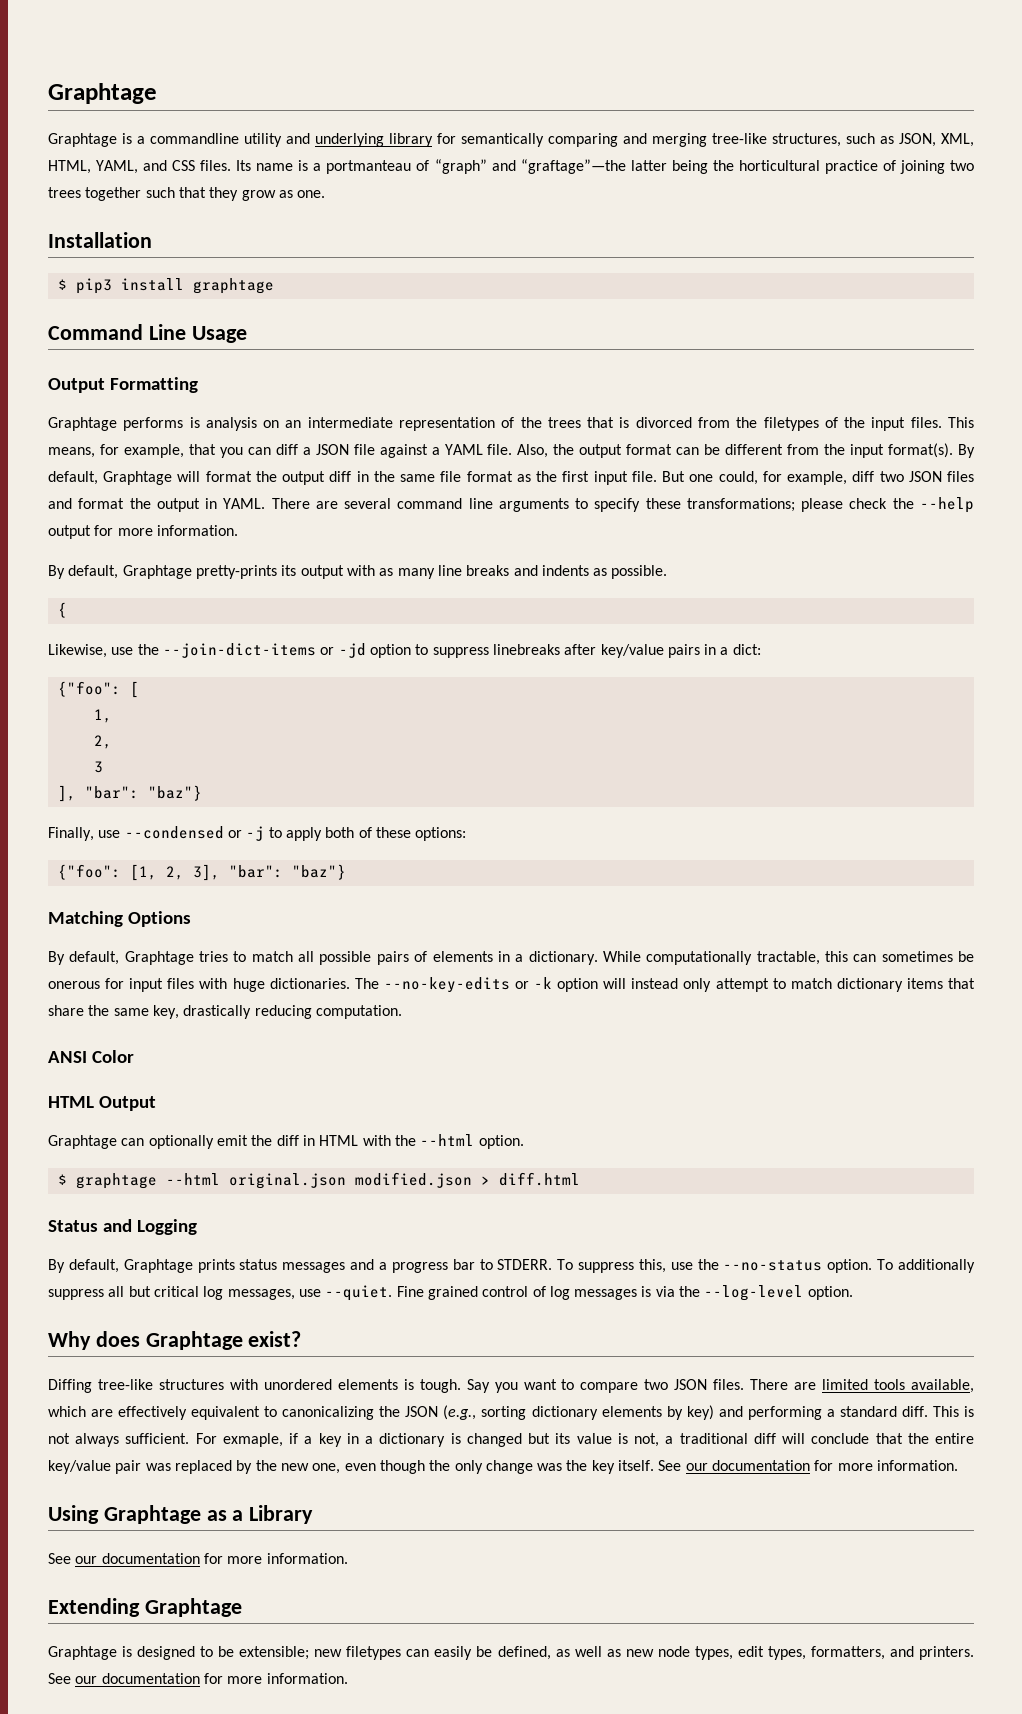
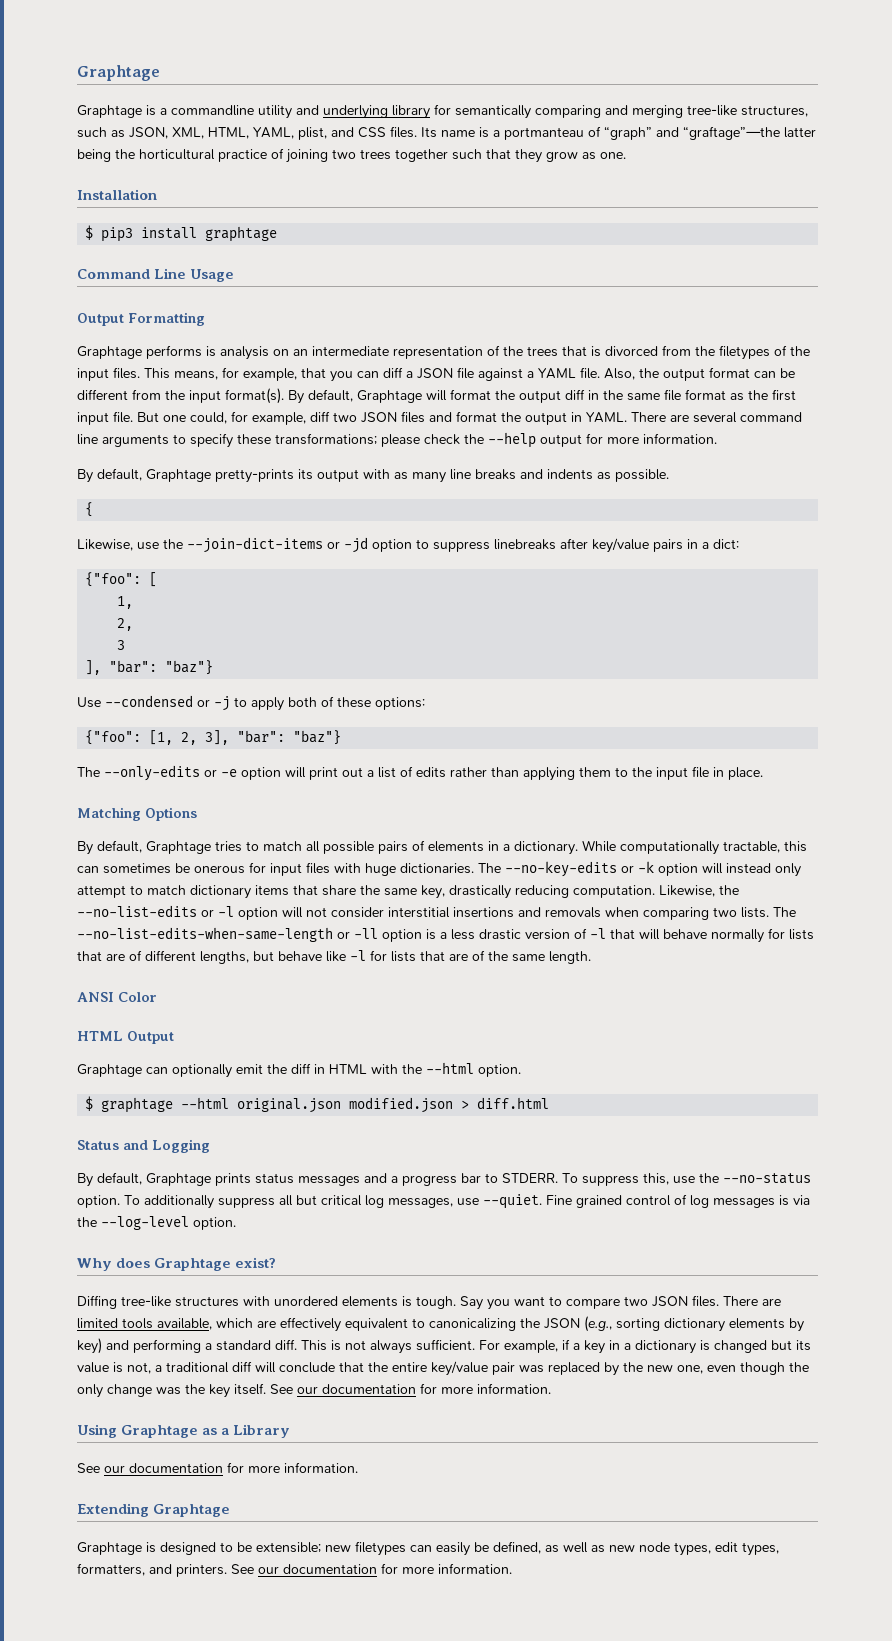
- Graphtage is a commandline utility and underlying library for semantically comparing and merging tree-like structures, such as JSON, XML, HTML, YAML, and CSS files.
+ Graphtage is a commandline utility and underlying library for semantically comparing and merging tree-like structures, such as JSON, XML, HTML, YAML, plist, and CSS files.
- Finally, use --condensed or -j to apply both of these options:
+ Use --condensed or -j to apply both of these options:
+ The --only-edits or -e option will print out a list of edits rather than applying them to the input file in place.
+ Likewise, the --no-list-edits or -l option will not consider interstitial insertions and removals when comparing two lists. The --no-list-edits-when-same-length or -ll option is a less drastic version of -l that will behave normally for lists that are of different lengths, but behave like -l for lists that are of the same length.
- For exmaple, if a key in a dictionary is changed but its value is not, a traditional diff will conclude that the entire key/value pair was replaced by the new one, even though the only change was the key itself.
+ For example, if a key in a dictionary is changed but its value is not, a traditional diff will conclude that the entire key/value pair was replaced by the new one, even though the only change was the key itself.

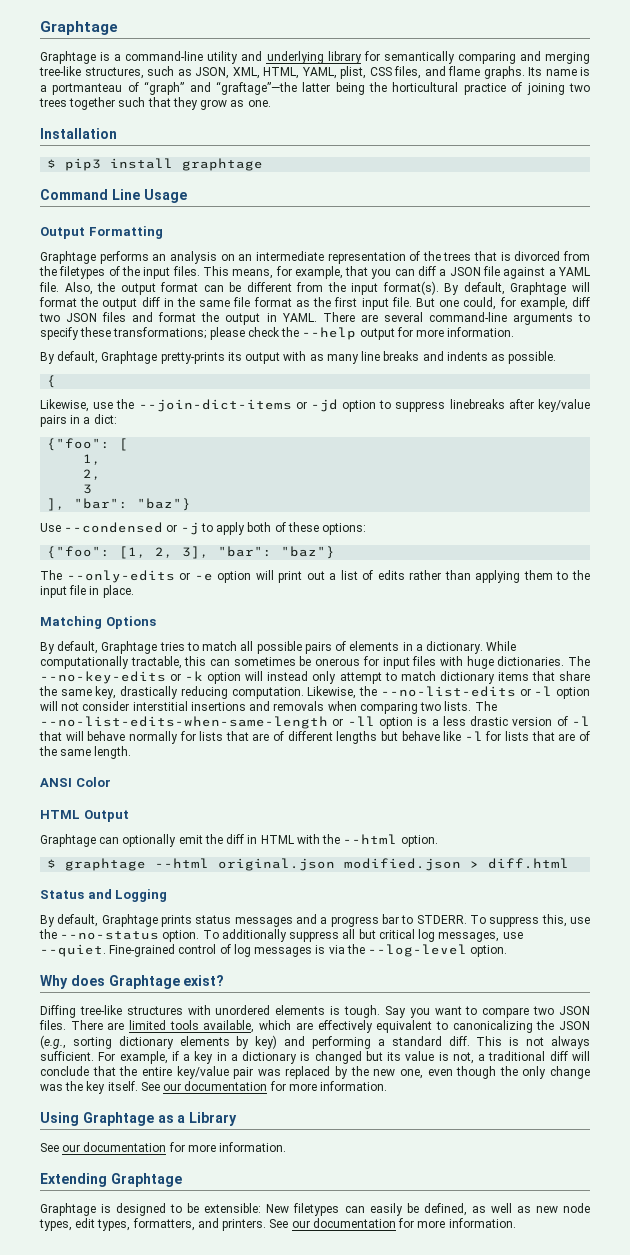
- Graphtage is a commandline utility and underlying library for semantically comparing and merging tree-like structures, such as JSON, XML, HTML, YAML, plist, and CSS files.
+ Graphtage is a command-line utility and underlying library for semantically comparing and merging tree-like structures, such as JSON, XML, HTML, YAML, plist, CSS files, and flame graphs.
- Graphtage performs is analysis on an intermediate representation of the trees that is divorced from the filetypes of the input files.
+ Graphtage performs an analysis on an intermediate representation of the trees that is divorced from the filetypes of the input files.
- There are several command line arguments to specify these transformations; please check the --help output for more information.
+ There are several command-line arguments to specify these transformations; please check the --help output for more information.
- The --no-list-edits-when-same-length or -ll option is a less drastic version of -l that will behave normally for lists that are of different lengths, but behave like -l for lists that are of the same length.
+ The --no-list-edits-when-same-length or -ll option is a less drastic version of -l that will behave normally for lists that are of different lengths but behave like -l for lists that are of the same length.
- Fine grained control of log messages is via the --log-level option.
+ Fine-grained control of log messages is via the --log-level option.
- Graphtage is designed to be extensible; new filetypes can easily be defined, as well as new node types, edit types, formatters, and printers.
+ Graphtage is designed to be extensible: New filetypes can easily be defined, as well as new node types, edit types, formatters, and printers.

